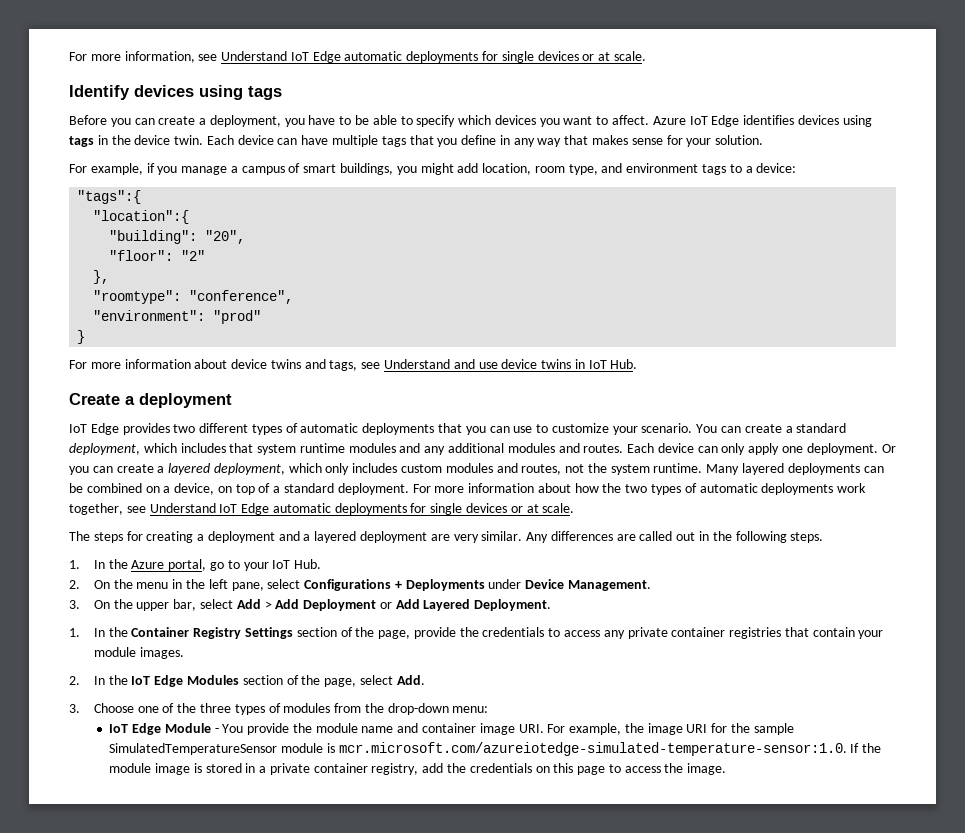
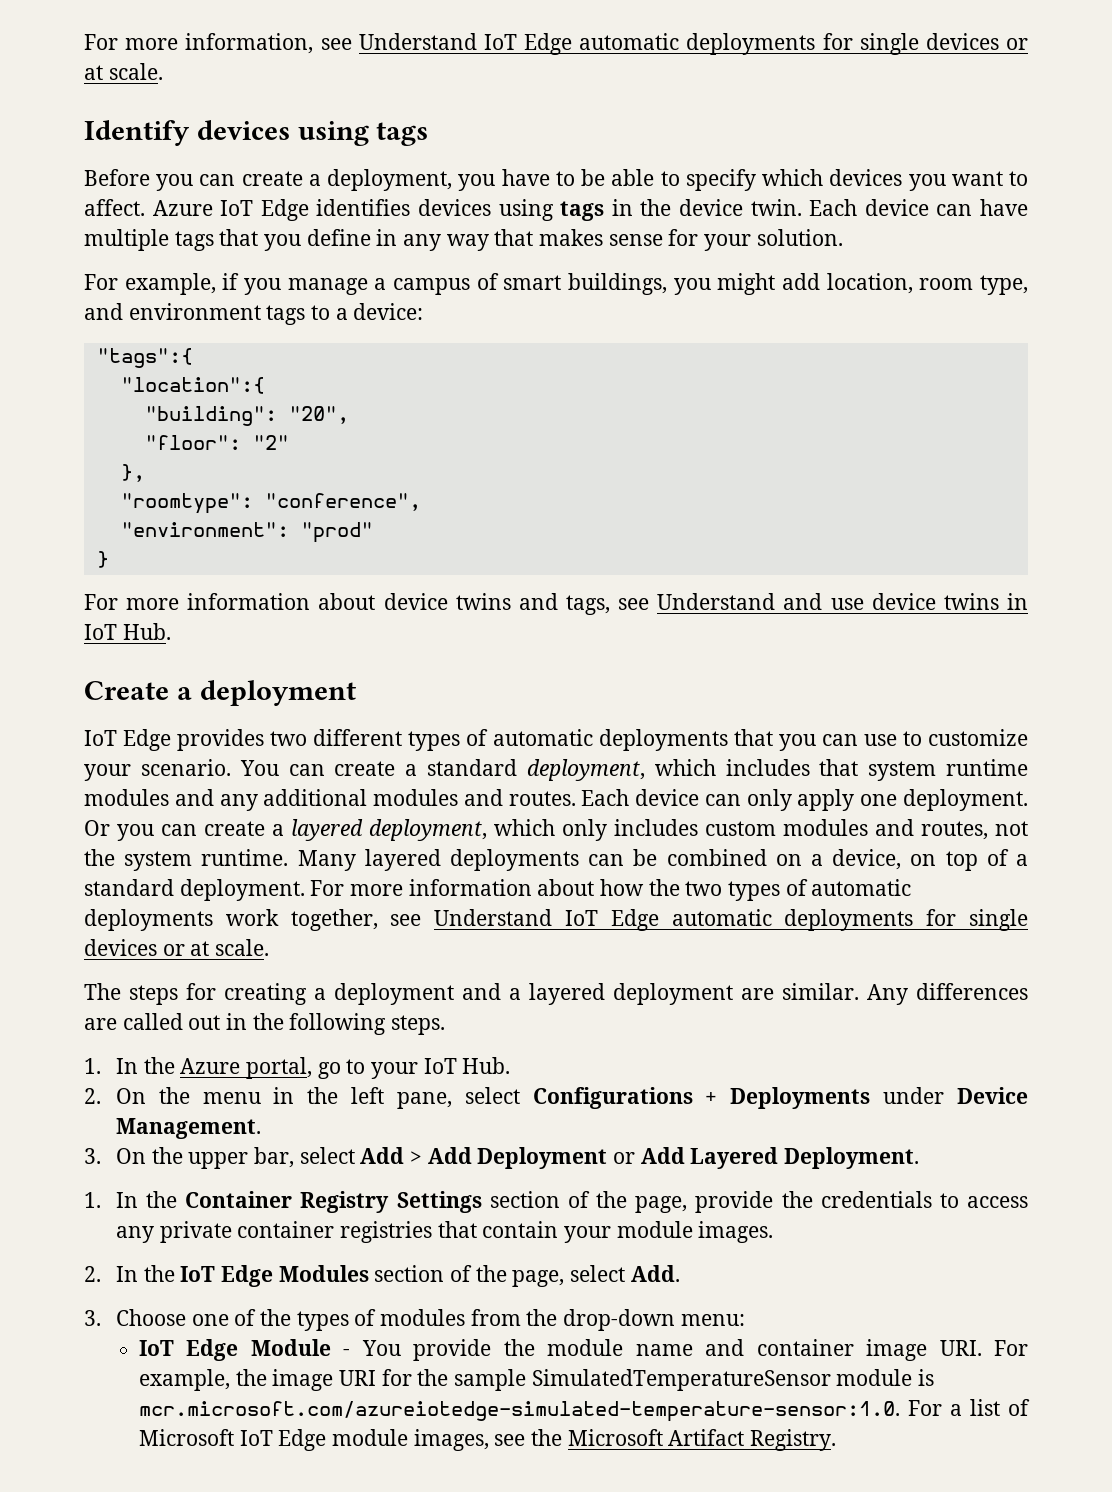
- The steps for creating a deployment and a layered deployment are very similar.
+ The steps for creating a deployment and a layered deployment are similar.
- 3. Choose one of the three types of modules from the drop-down menu:
+ 3. Choose one of the types of modules from the drop-down menu:
- IoT Edge Module - You provide the module name and container image URI. For example, the image URI for the sample SimulatedTemperatureSensor module is mcr.microsoft.com/azureiotedge-simulated-temperature-sensor:1.0. If the module image is stored in a private container registry, add the credentials on this page to access the image.
+ IoT Edge Module - You provide the module name and container image URI. For example, the image URI for the sample SimulatedTemperatureSensor module is mcr.microsoft.com/azureiotedge-simulated-temperature-sensor:1.0. For a list of Microsoft IoT Edge module images, see the Microsoft Artifact Registry.

